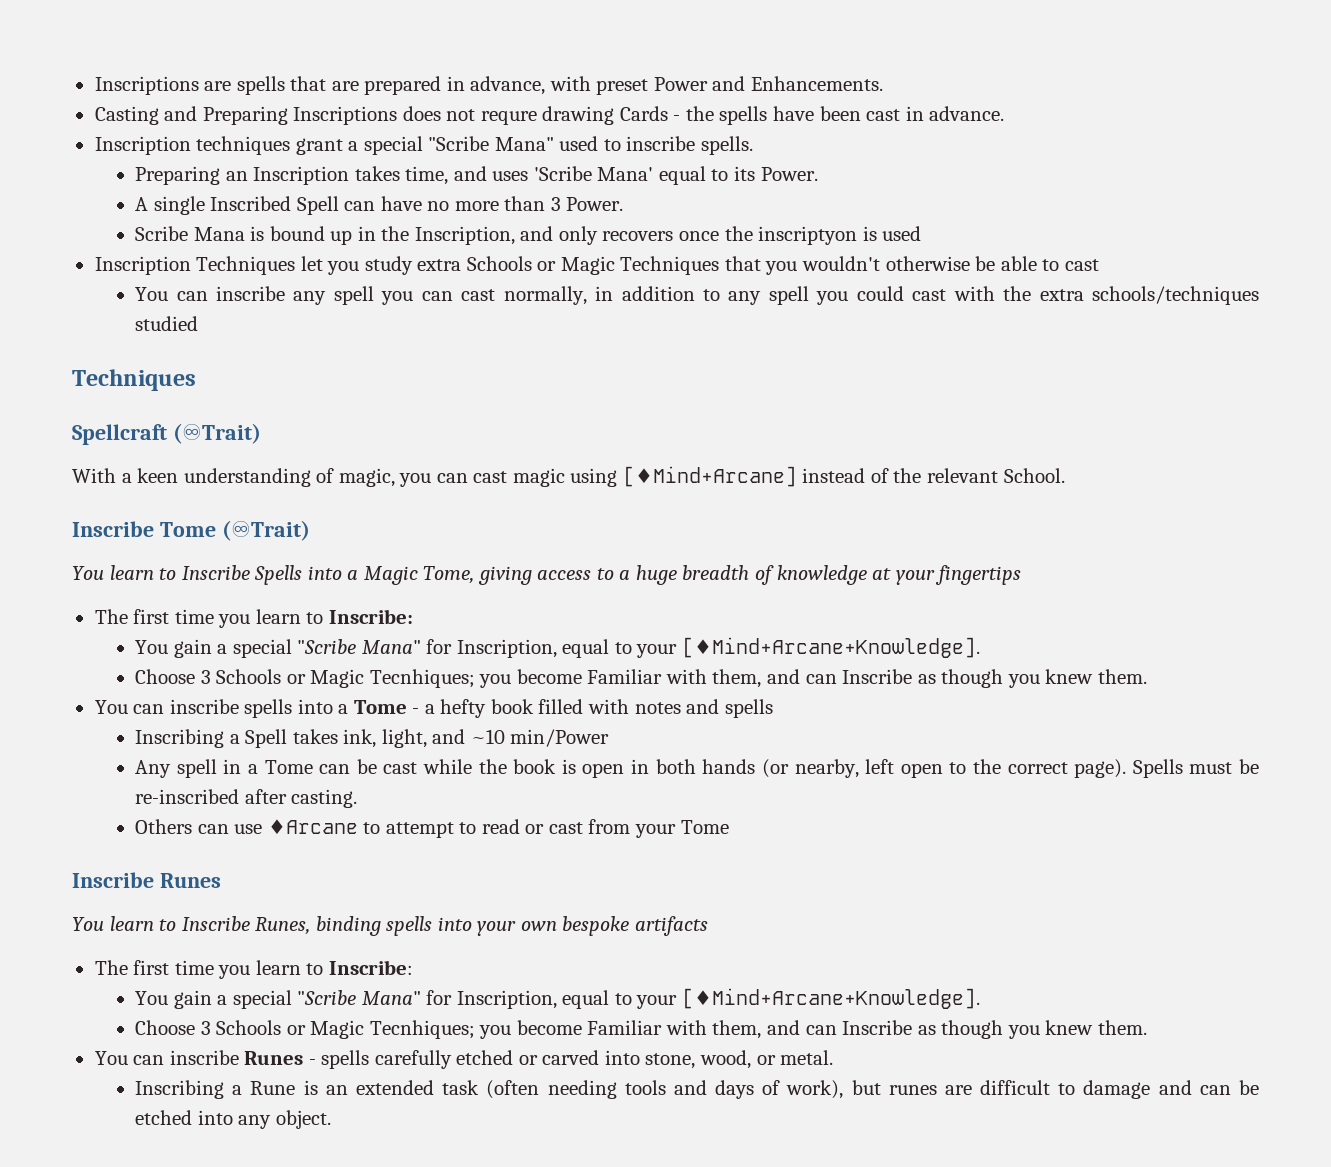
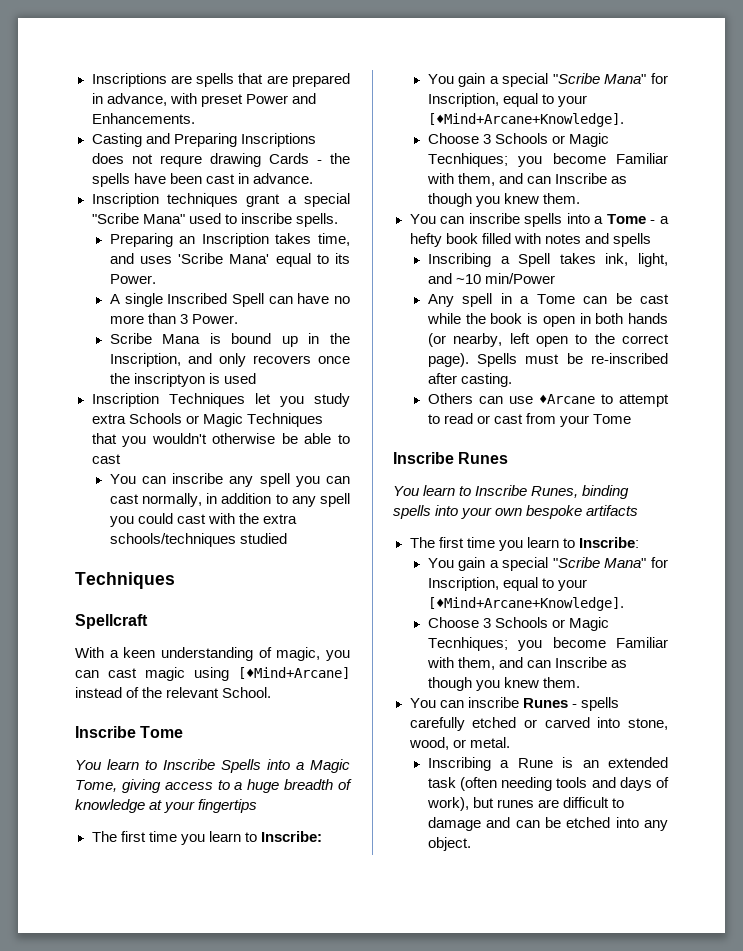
- Spellcraft (♾Trait)
+ Spellcraft
- Inscribe Tome (♾Trait)
+ Inscribe Tome

